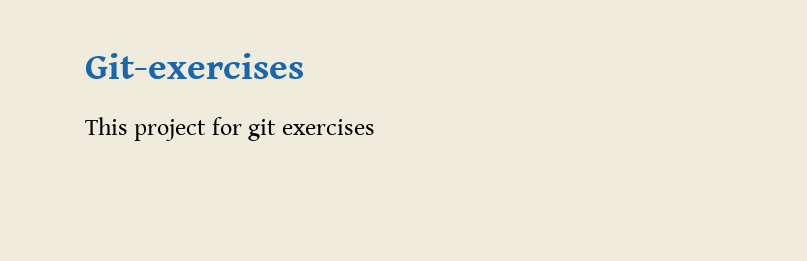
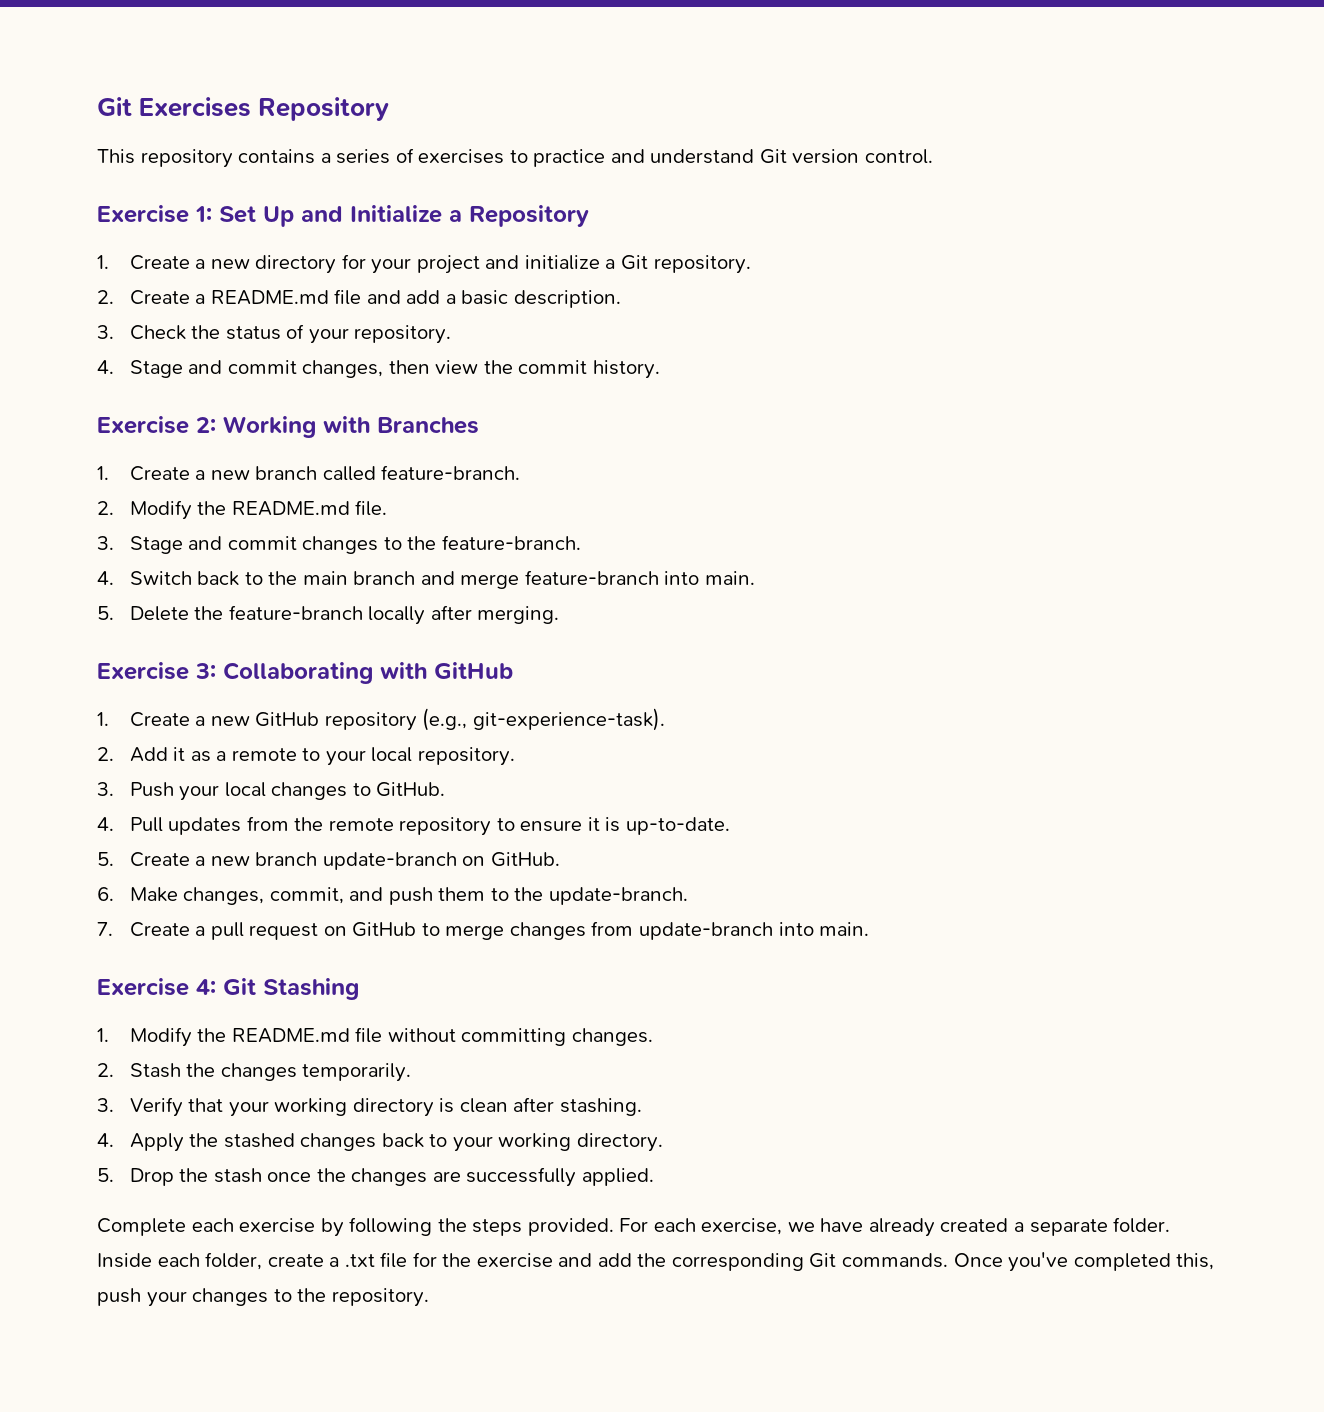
- Git-exercises
- This project for git exercises
+ Git Exercises Repository
+ This repository contains a series of exercises to practice and understand Git version control.
+ Exercise 1: Set Up and Initialize a Repository
+ 1. Create a new directory for your project and initialize a Git repository.
+ 2. Create a README.md file and add a basic description.
+ 3. Check the status of your repository.
+ 4. Stage and commit changes, then view the commit history.
+ Exercise 2: Working with Branches
+ 1. Create a new branch called feature-branch.
+ 2. Modify the README.md file.
+ 3. Stage and commit changes to the feature-branch.
+ 4. Switch back to the main branch and merge feature-branch into main.
+ 5. Delete the feature-branch locally after merging.
+ Exercise 3: Collaborating with GitHub
+ 1. Create a new GitHub repository (e.g., git-experience-task).
+ 2. Add it as a remote to your local repository.
+ 3. Push your local changes to GitHub.
+ 4. Pull updates from the remote repository to ensure it is up-to-date.
+ 5. Create a new branch update-branch on GitHub.
+ 6. Make changes, commit, and push them to the update-branch.
+ 7. Create a pull request on GitHub to merge changes from update-branch into main.
+ Exercise 4: Git Stashing
+ 1. Modify the README.md file without committing changes.
+ 2. Stash the changes temporarily.
+ 3. Verify that your working directory is clean after stashing.
+ 4. Apply the stashed changes back to your working directory.
+ 5. Drop the stash once the changes are successfully applied.
+ Complete each exercise by following the steps provided. For each exercise, we have already created a separate folder. Inside each folder, create a .txt file for the exercise and add the corresponding Git commands. Once you've completed this, push your changes to the repository.

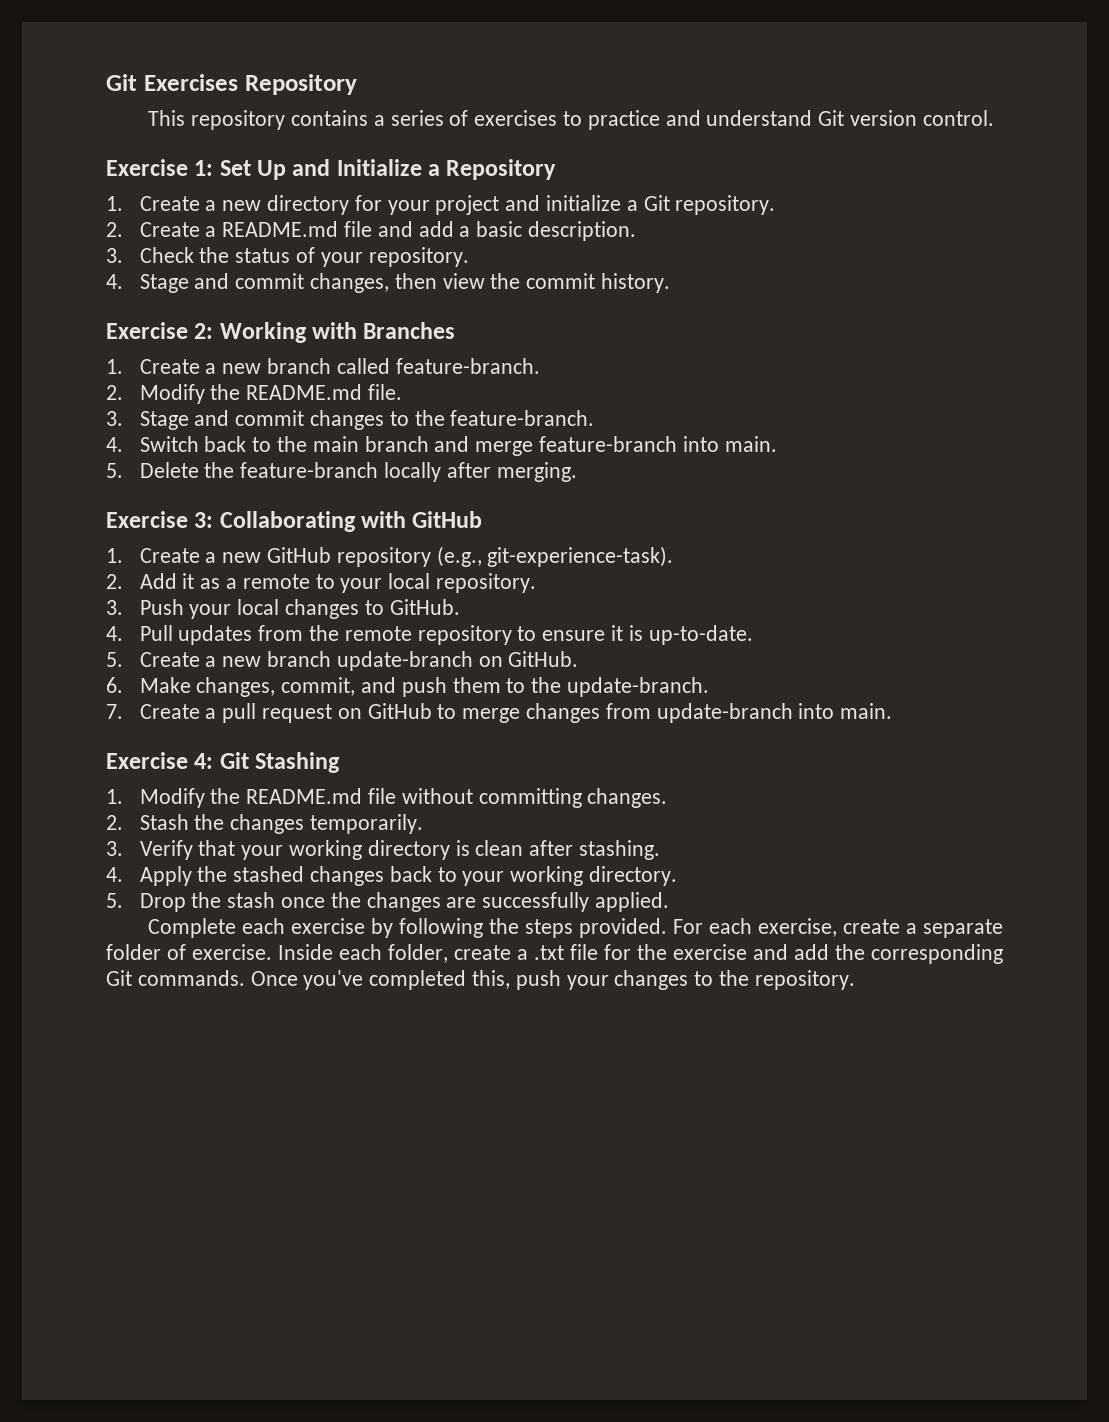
- For each exercise, we have already created a separate folder.
+ For each exercise, create a separate folder of exercise.

